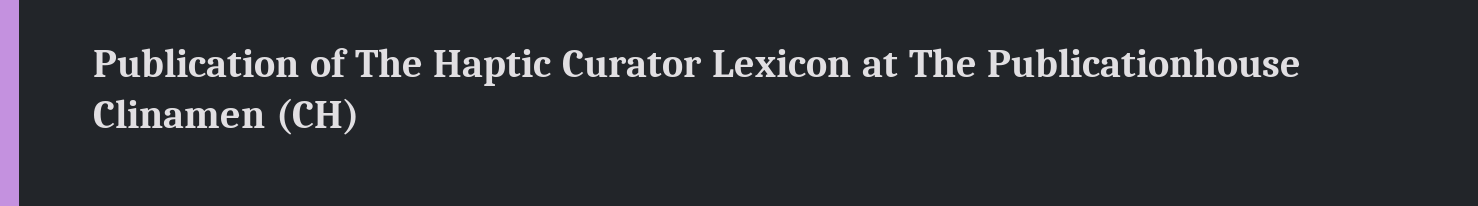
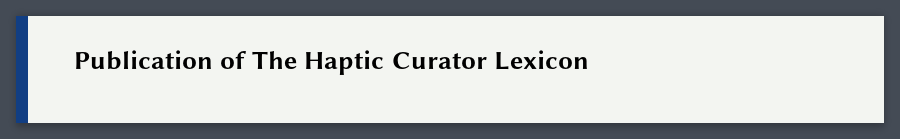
- Publication of The Haptic Curator Lexicon at The Publicationhouse Clinamen (CH)
+ Publication of The Haptic Curator Lexicon

